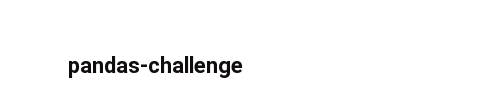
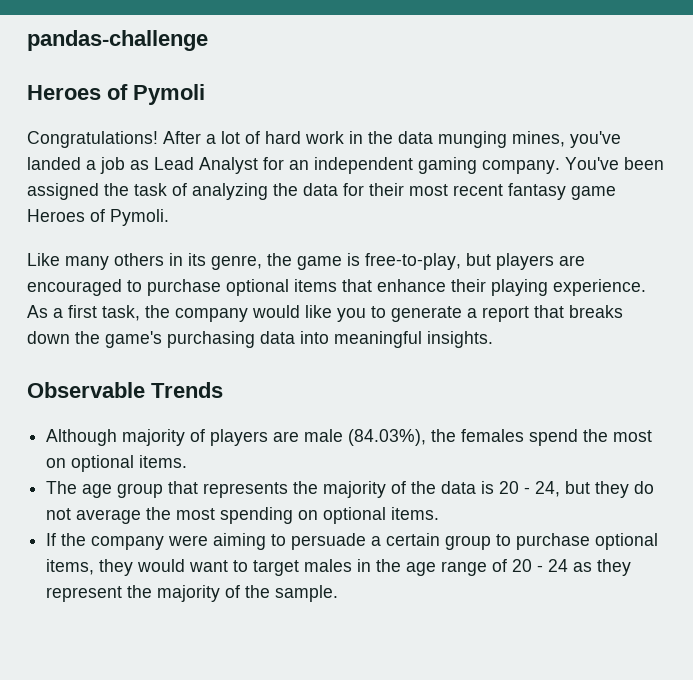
+ Heroes of Pymoli
+ Congratulations! After a lot of hard work in the data munging mines, you've landed a job as Lead Analyst for an independent gaming company. You've been assigned the task of analyzing the data for their most recent fantasy game Heroes of Pymoli.
+ Like many others in its genre, the game is free-to-play, but players are encouraged to purchase optional items that enhance their playing experience. As a first task, the company would like you to generate a report that breaks down the game's purchasing data into meaningful insights.
+ Observable Trends
+ Although majority of players are male (84.03%), the females spend the most on optional items.
+ The age group that represents the majority of the data is 20 - 24, but they do not average the most spending on optional items.
+ If the company were aiming to persuade a certain group to purchase optional items, they would want to target males in the age range of 20 - 24 as they represent the majority of the sample.

